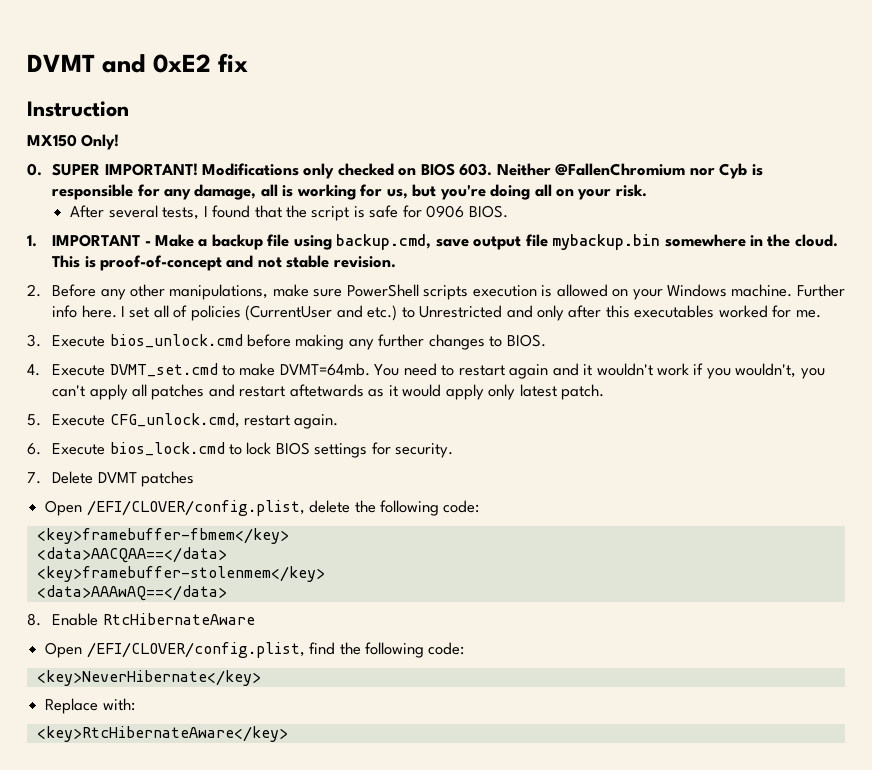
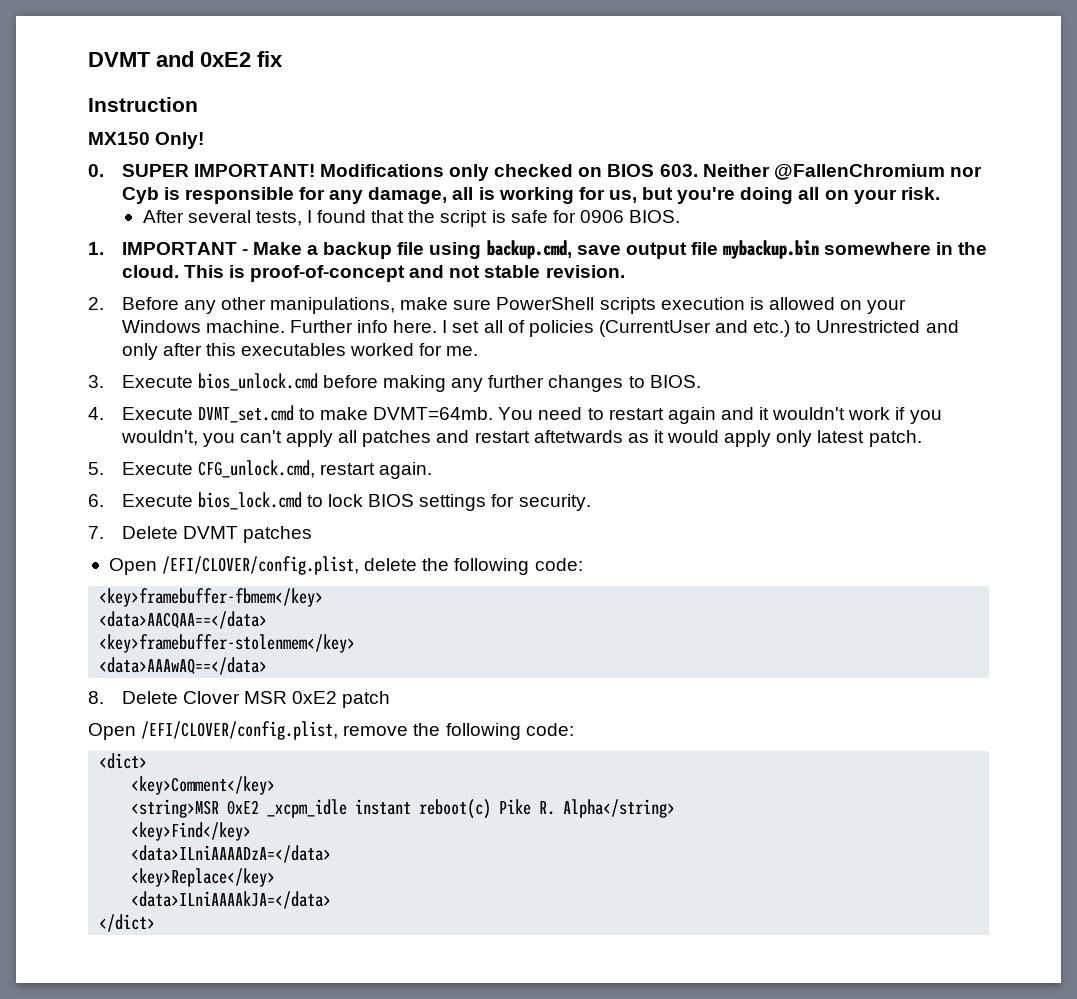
- 8. Enable RtcHibernateAware
- Open /EFI/CLOVER/config.plist, find the following code:
- <key>NeverHibernate</key>
- Replace with:
- <key>RtcHibernateAware</key>
+ 8. Delete Clover MSR 0xE2 patch
+ Open /EFI/CLOVER/config.plist, remove the following code:
+ <dict>
+ <key>Comment</key>
+ <string>MSR 0xE2 _xcpm_idle instant reboot(c) Pike R. Alpha</string>
+ <key>Find</key>
+ <data>ILniAAAADzA=</data>
+ <key>Replace</key>
+ <data>ILniAAAAkJA=</data>
+ </dict>

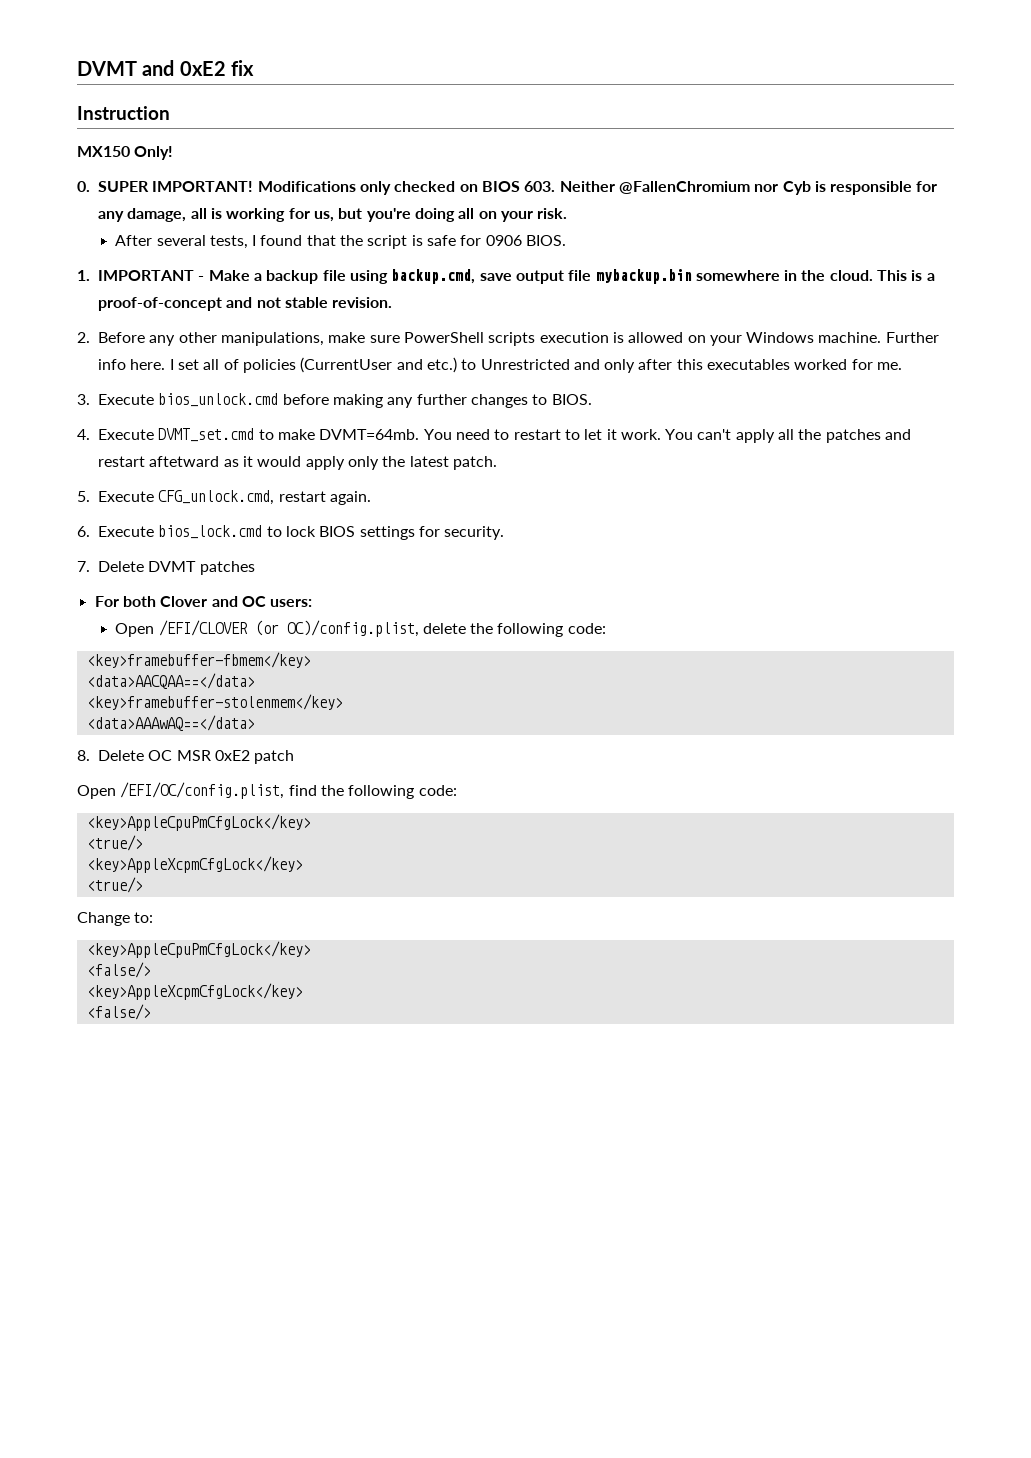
- This is proof-of-concept and not stable revision.
+ This is a proof-of-concept and not stable revision.
- You need to restart again and it wouldn't work if you wouldn't, you can't apply all patches and restart aftetwards as it would apply only latest patch.
+ You need to restart to let it work. You can't apply all the patches and restart aftetward as it would apply only the latest patch.
- Open /EFI/CLOVER/config.plist, delete the following code:
+ For both Clover and OC users:
+ Open /EFI/CLOVER (or OC)/config.plist, delete the following code:
- 8. Delete Clover MSR 0xE2 patch
+ 8. Delete OC MSR 0xE2 patch
- Open /EFI/CLOVER/config.plist, remove the following code:
- <dict>
- <key>Comment</key>
- <string>MSR 0xE2 _xcpm_idle instant reboot(c) Pike R. Alpha</string>
- <key>Find</key>
- <data>ILniAAAADzA=</data>
- <key>Replace</key>
- <data>ILniAAAAkJA=</data>
- </dict>
+ Open /EFI/OC/config.plist, find the following code:
+ <key>AppleCpuPmCfgLock</key>
+ <true/>
+ <key>AppleXcpmCfgLock</key>
+ <true/>
+ Change to:
+ <key>AppleCpuPmCfgLock</key>
+ <false/>
+ <key>AppleXcpmCfgLock</key>
+ <false/>

